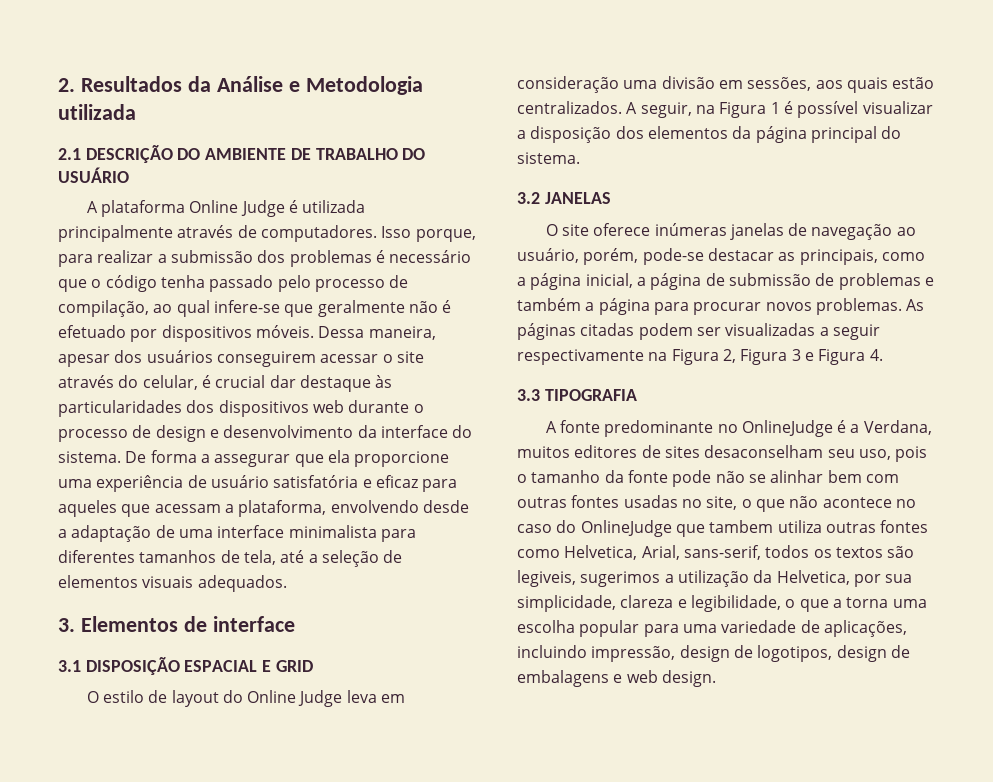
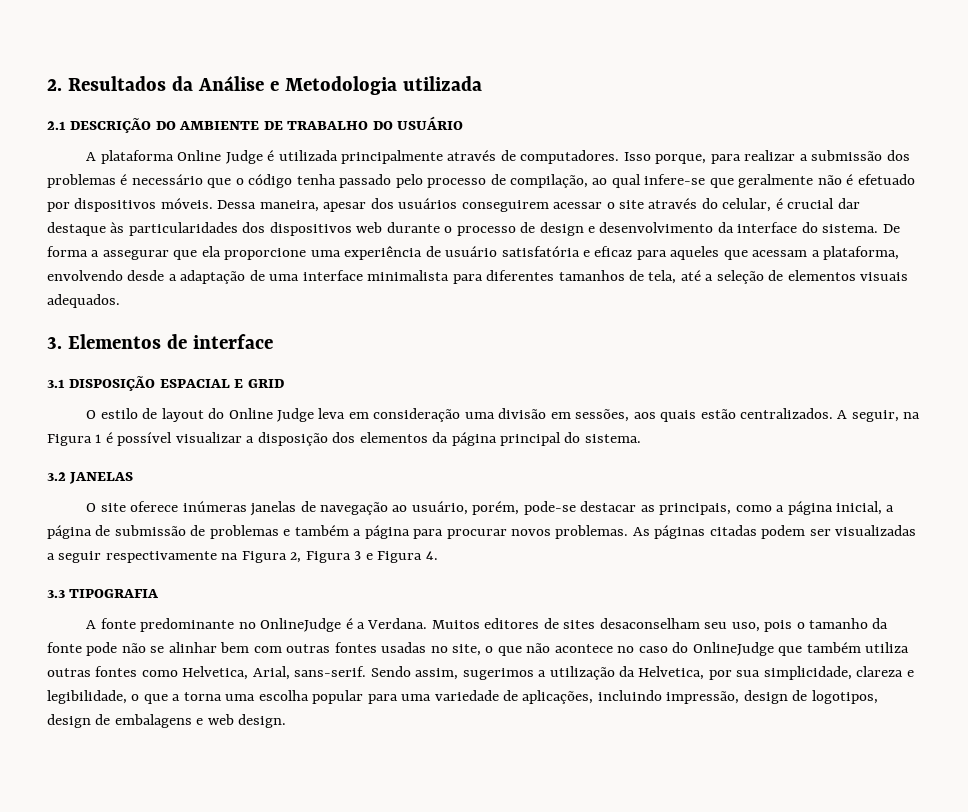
- A fonte predominante no OnlineJudge é a Verdana, muitos editores de sites desaconselham seu uso, pois o tamanho da fonte pode não se alinhar bem com outras fontes usadas no site, o que não acontece no caso do OnlineJudge que tambem utiliza outras fontes como Helvetica, Arial, sans-serif, todos os textos são legiveis, sugerimos a utilização da Helvetica, por sua simplicidade, clareza e legibilidade, o que a torna uma escolha popular para uma variedade de aplicações, incluindo impressão, design de logotipos, design de embalagens e web design.
+ A fonte predominante no OnlineJudge é a Verdana. Muitos editores de sites desaconselham seu uso, pois o tamanho da fonte pode não se alinhar bem com outras fontes usadas no site, o que não acontece no caso do OnlineJudge que também utiliza outras fontes como Helvetica, Arial, sans-serif. Sendo assim, sugerimos a utilização da Helvetica, por sua simplicidade, clareza e legibilidade, o que a torna uma escolha popular para uma variedade de aplicações, incluindo impressão, design de logotipos, design de embalagens e web design.

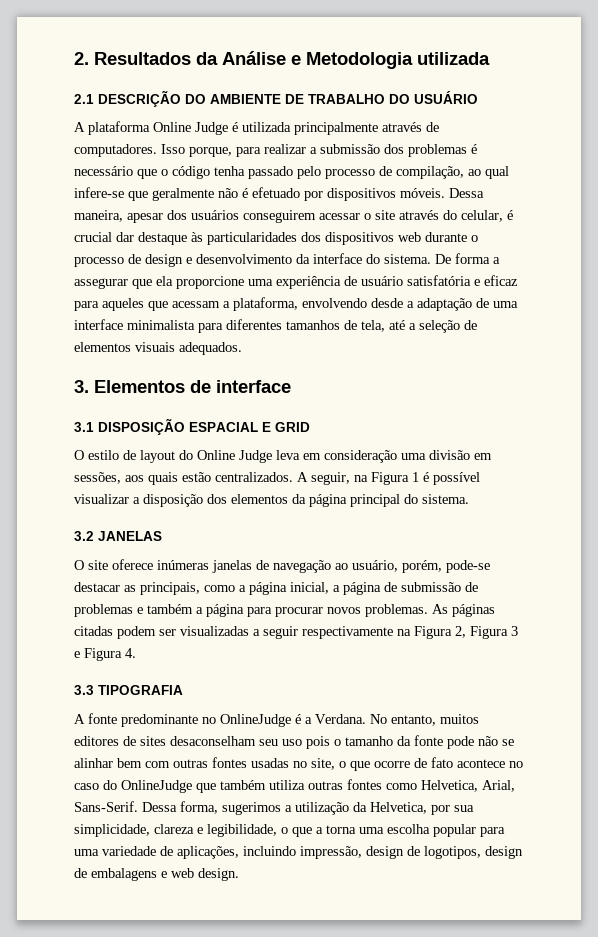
- Muitos editores de sites desaconselham seu uso, pois o tamanho da fonte pode não se alinhar bem com outras fontes usadas no site, o que não acontece no caso do OnlineJudge que também utiliza outras fontes como Helvetica, Arial, sans-serif. Sendo assim, sugerimos a utilização da Helvetica, por sua simplicidade, clareza e legibilidade, o que a torna uma escolha popular para uma variedade de aplicações, incluindo impressão, design de logotipos, design de embalagens e web design.
+ No entanto, muitos editores de sites desaconselham seu uso pois o tamanho da fonte pode não se alinhar bem com outras fontes usadas no site, o que ocorre de fato acontece no caso do OnlineJudge que também utiliza outras fontes como Helvetica, Arial, Sans-Serif. Dessa forma, sugerimos a utilização da Helvetica, por sua simplicidade, clareza e legibilidade, o que a torna uma escolha popular para uma variedade de aplicações, incluindo impressão, design de logotipos, design de embalagens e web design.

